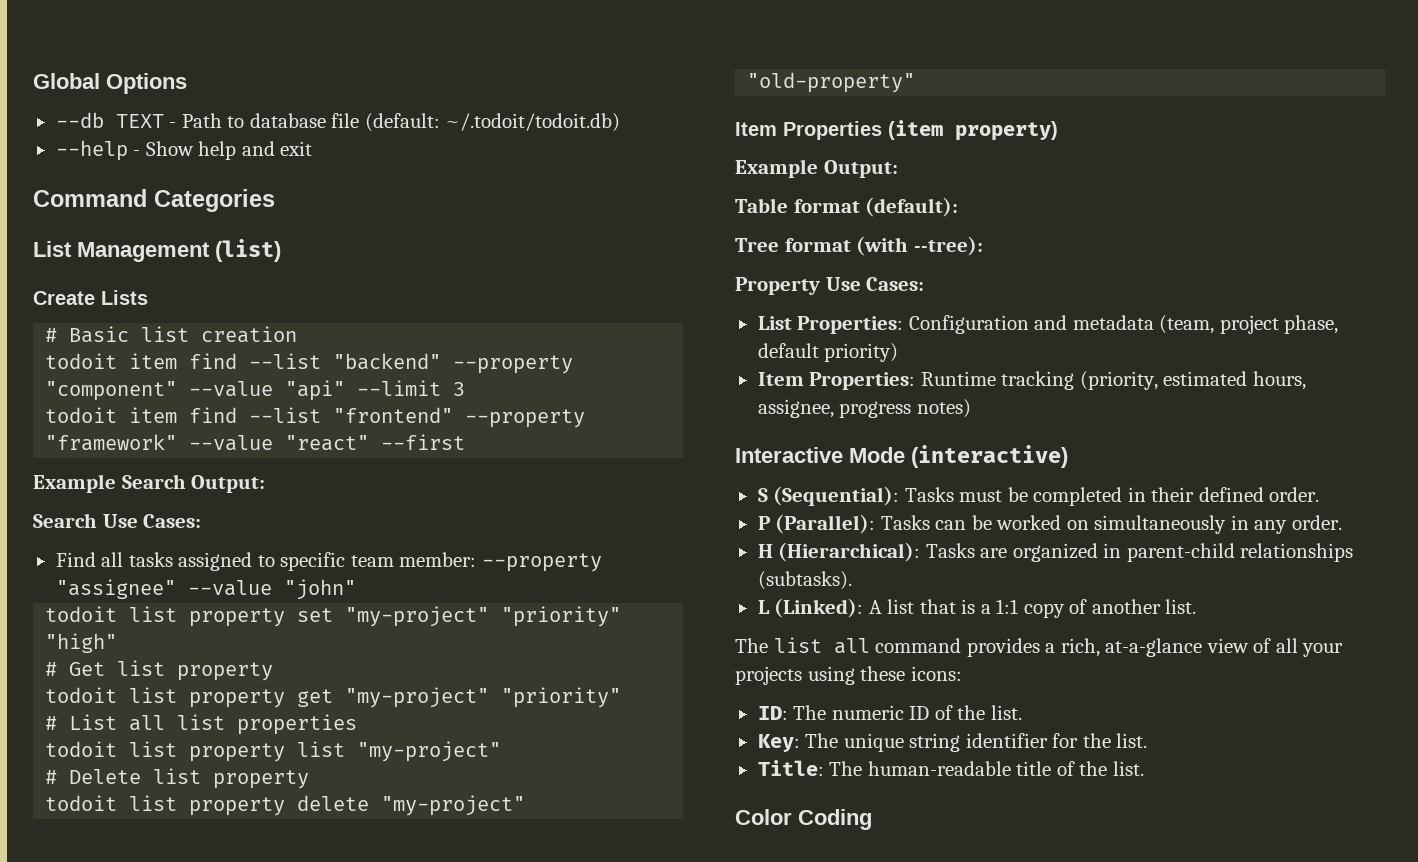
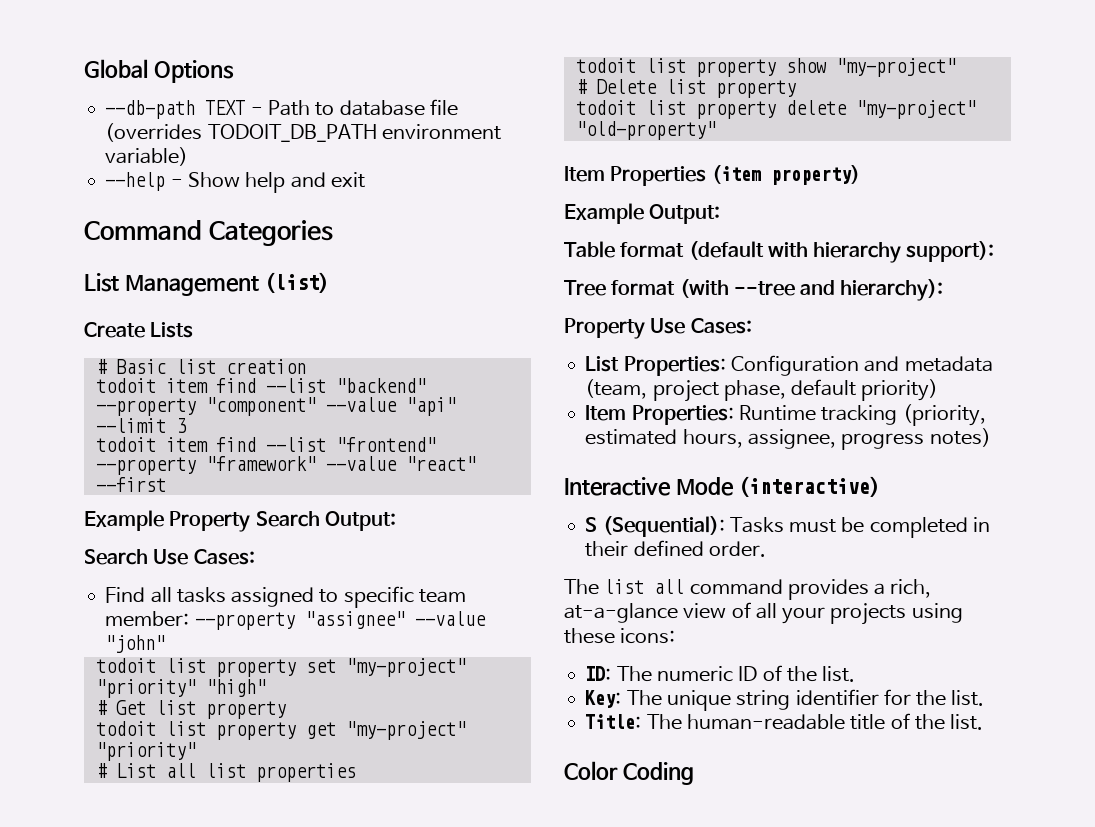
- --db TEXT - Path to database file (default: ~/.todoit/todoit.db)
+ --db-path TEXT - Path to database file (overrides TODOIT_DB_PATH environment variable)
- Example Search Output:
+ Example Property Search Output:
- todoit list property list "my-project"
+ todoit list property show "my-project"
- Table format (default):
+ Table format (default with hierarchy support):
- Tree format (with --tree):
+ Tree format (with --tree and hierarchy):
- P (Parallel): Tasks can be worked on simultaneously in any order.
- H (Hierarchical): Tasks are organized in parent-child relationships (subtasks).
- L (Linked): A list that is a 1:1 copy of another list.

